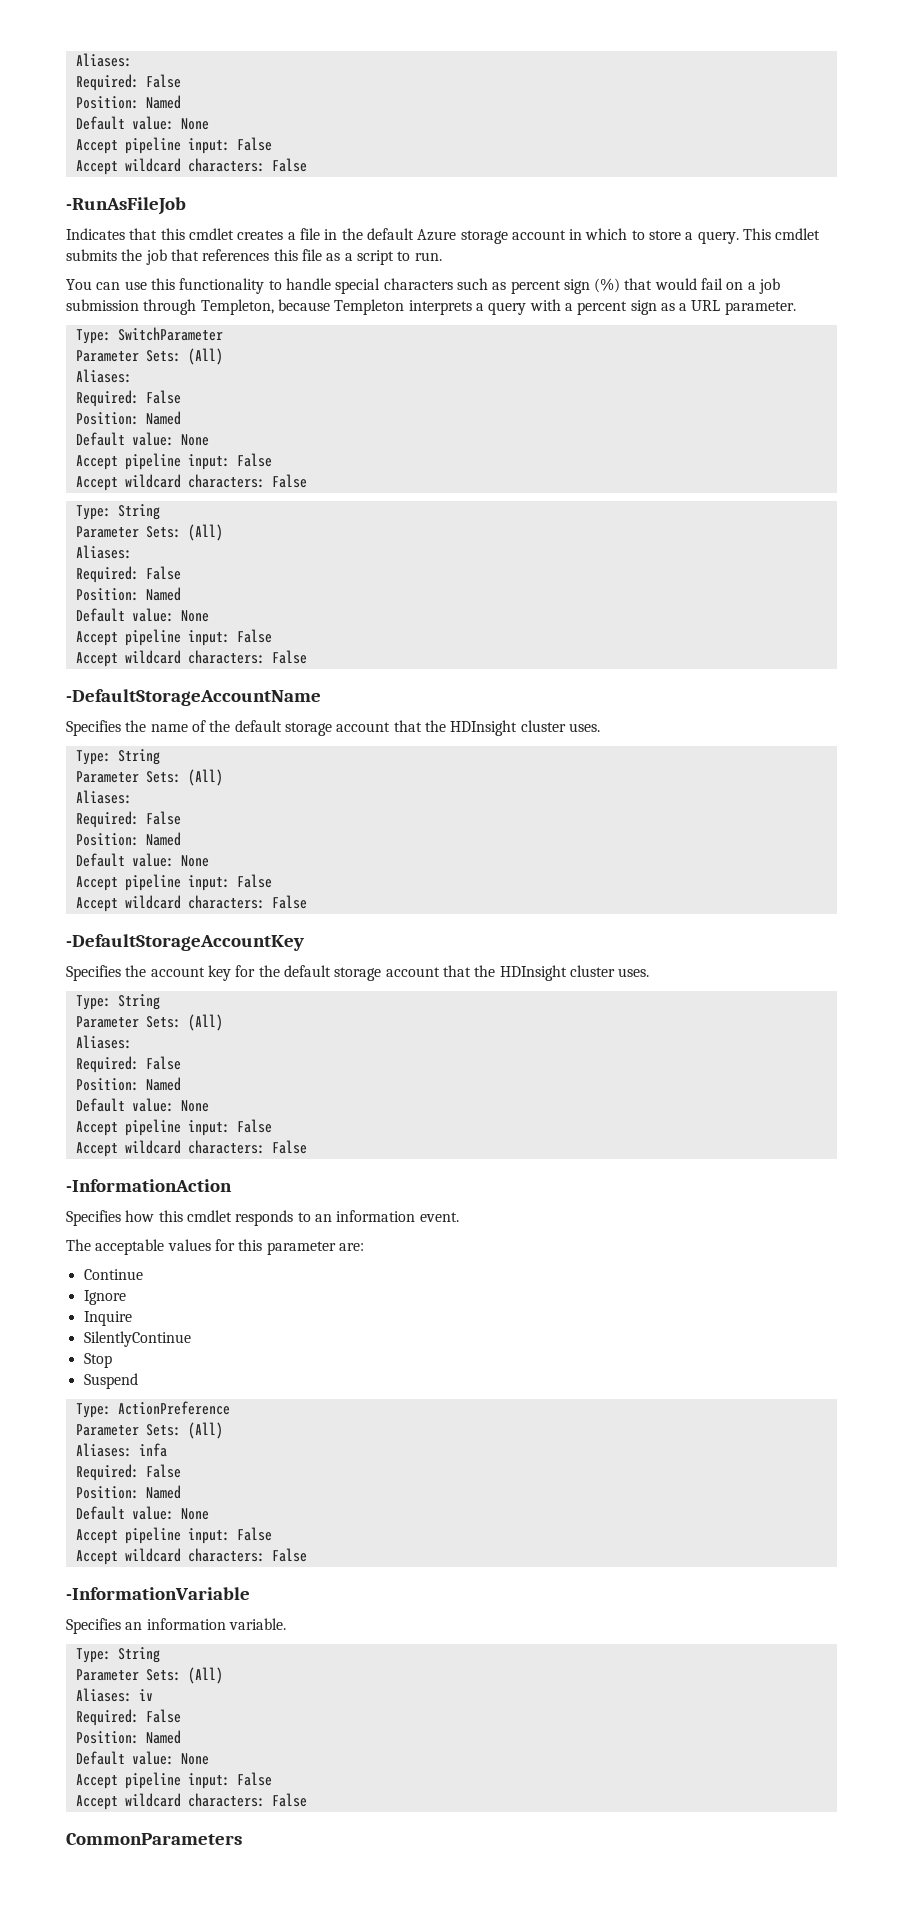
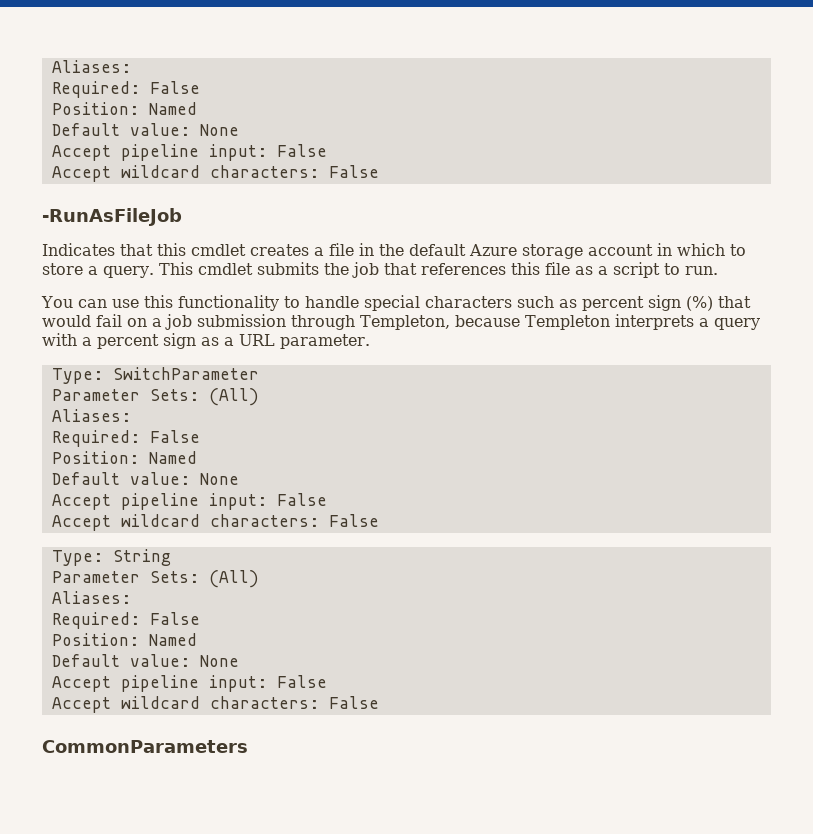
- -DefaultStorageAccountName
- Specifies the name of the default storage account that the HDInsight cluster uses.
- Type: String
- Parameter Sets: (All)
- Aliases:
- Required: False
- Position: Named
- Default value: None
- Accept pipeline input: False
- Accept wildcard characters: False
- -DefaultStorageAccountKey
- Specifies the account key for the default storage account that the HDInsight cluster uses.
- Type: String
- Parameter Sets: (All)
- Aliases:
- Required: False
- Position: Named
- Default value: None
- Accept pipeline input: False
- Accept wildcard characters: False
- -InformationAction
- Specifies how this cmdlet responds to an information event.
- The acceptable values for this parameter are:
- Continue
- Ignore
- Inquire
- SilentlyContinue
- Stop
- Suspend
- Type: ActionPreference
- Parameter Sets: (All)
- Aliases: infa
- Required: False
- Position: Named
- Default value: None
- Accept pipeline input: False
- Accept wildcard characters: False
- -InformationVariable
- Specifies an information variable.
- Type: String
- Parameter Sets: (All)
- Aliases: iv
- Required: False
- Position: Named
- Default value: None
- Accept pipeline input: False
- Accept wildcard characters: False

